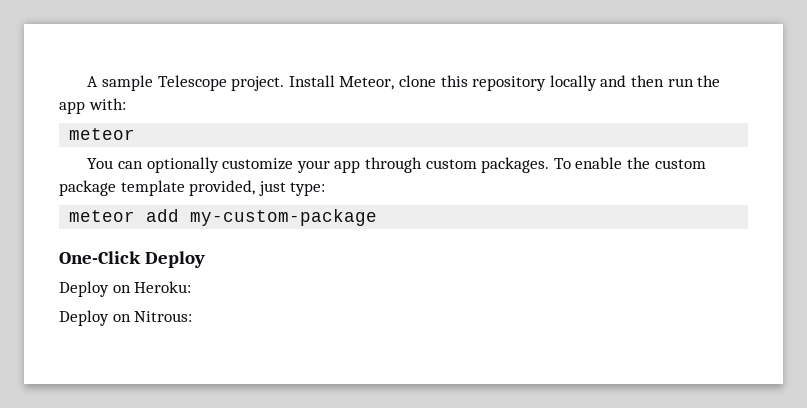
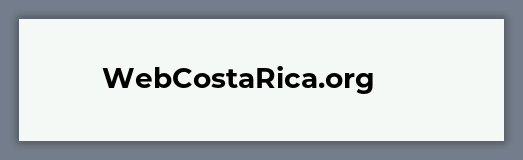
- A sample Telescope project. Install Meteor, clone this repository locally and then run the app with:
- meteor
- You can optionally customize your app through custom packages. To enable the custom package template provided, just type:
- meteor add my-custom-package
- One-Click Deploy
- Deploy on Heroku:
- Deploy on Nitrous:
+ WebCostaRica.org

